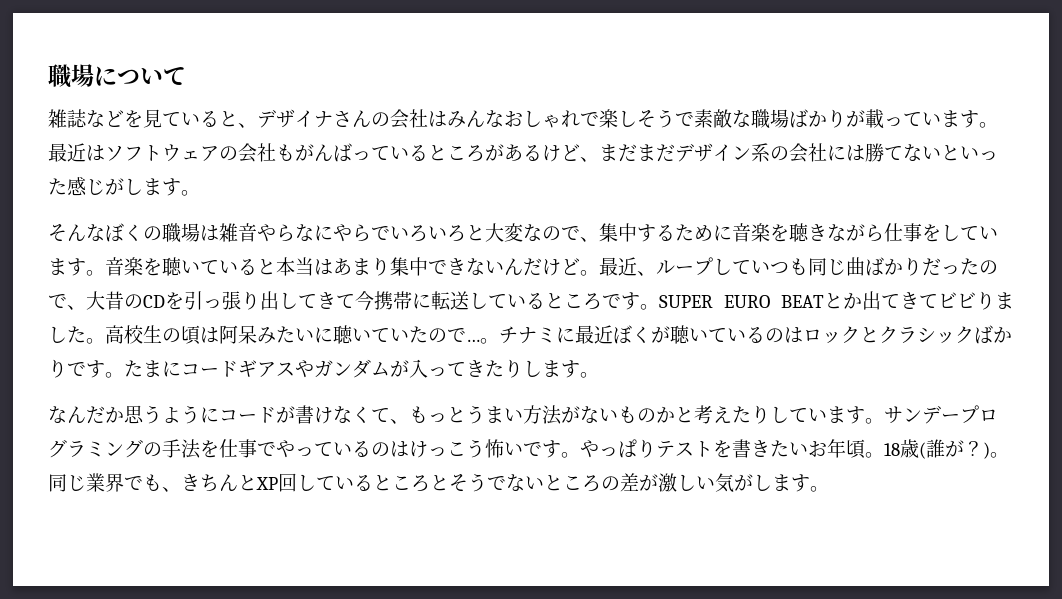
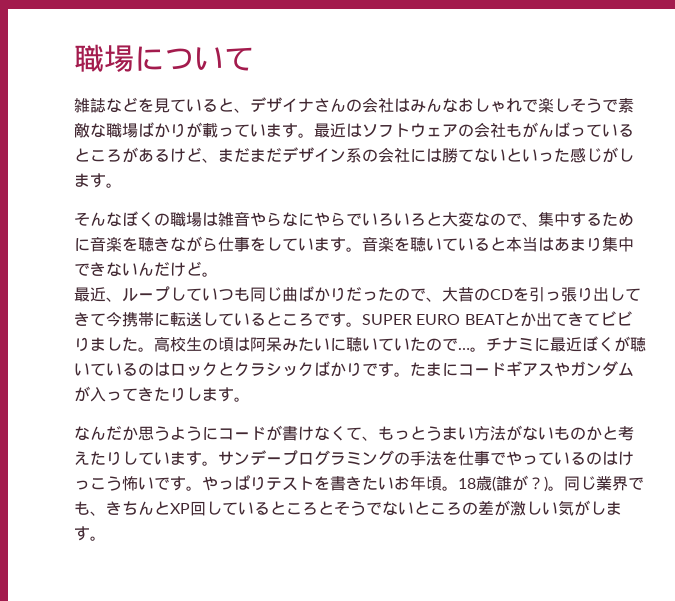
- 音楽を聴いていると本当はあまり集中できないんだけど。最近、ループしていつも同じ曲ばかりだったので、大昔のCDを引っ張り出してきて今携帯に転送しているところです。
+ 音楽を聴いていると本当はあまり集中できないんだけど。
+ 最近、ループしていつも同じ曲ばかりだったので、大昔のCDを引っ張り出してきて今携帯に転送しているところです。

